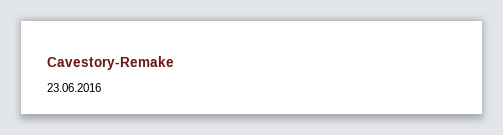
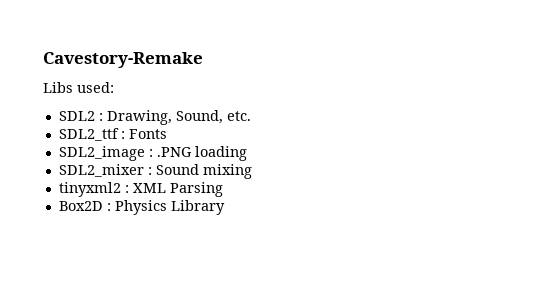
- 23.06.2016
+ Libs used:
+ SDL2 : Drawing, Sound, etc.
+ SDL2_ttf : Fonts
+ SDL2_image : .PNG loading
+ SDL2_mixer : Sound mixing
+ tinyxml2 : XML Parsing
+ Box2D : Physics Library

